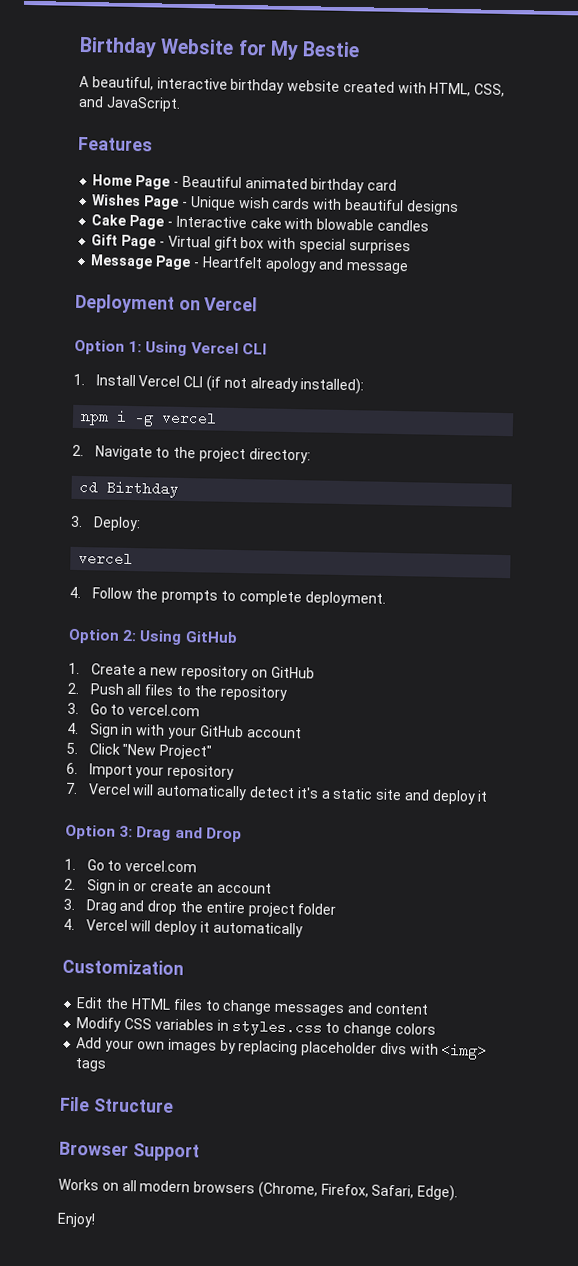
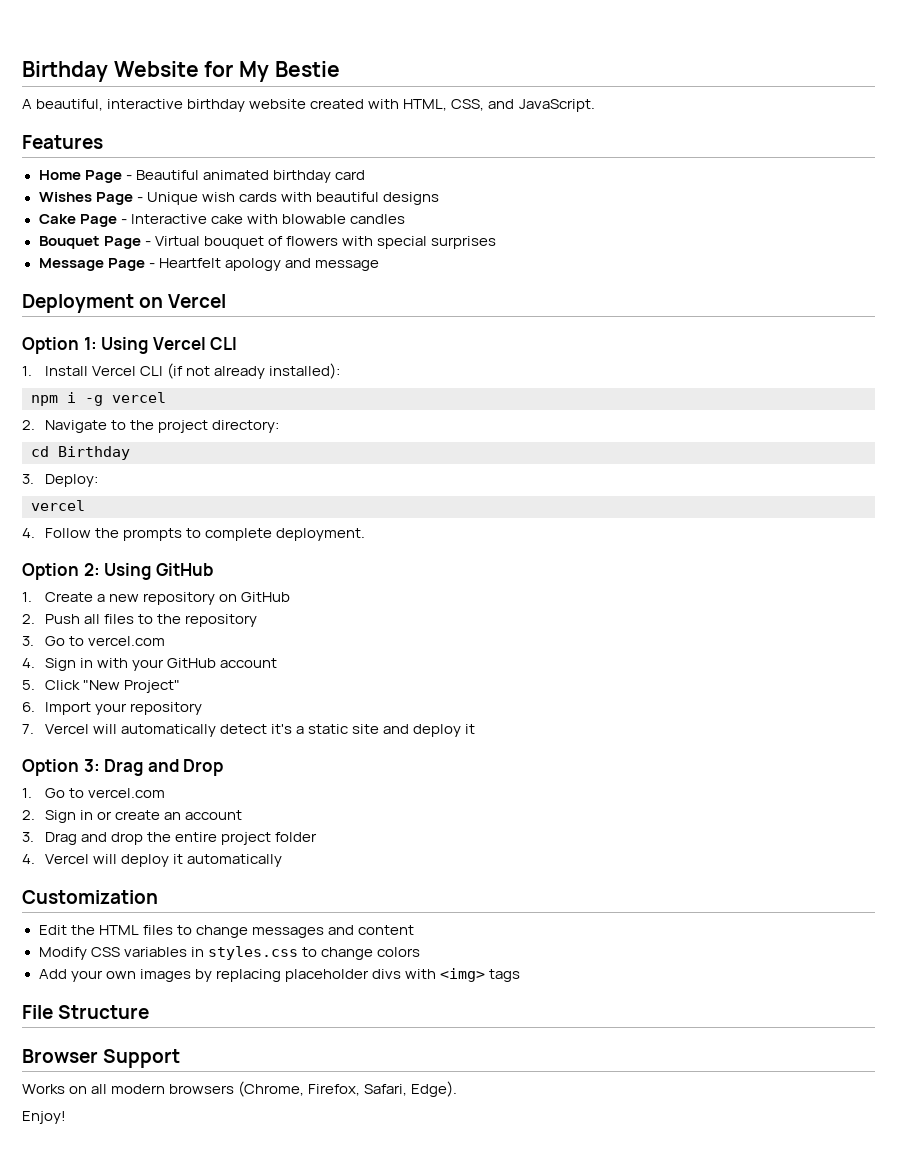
- Gift Page - Virtual gift box with special surprises
+ Bouquet Page - Virtual bouquet of flowers with special surprises

